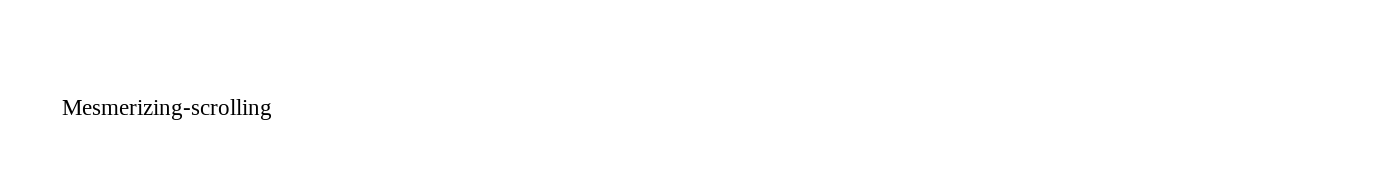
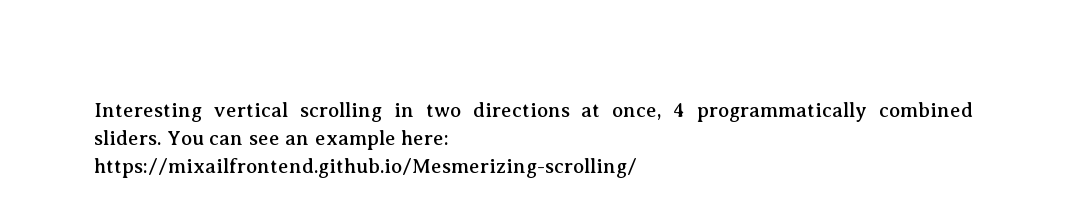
- Mesmerizing-scrolling
+ Interesting vertical scrolling in two directions at once, 4 programmatically combined sliders. You can see an example here: https://mixailfrontend.github.io/Mesmerizing-scrolling/

